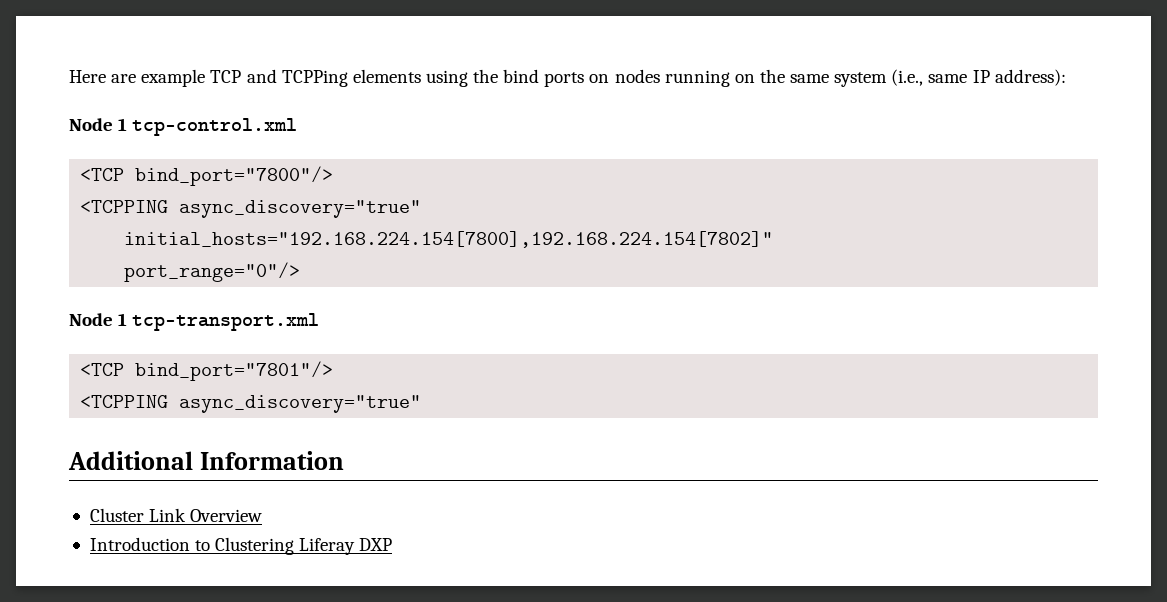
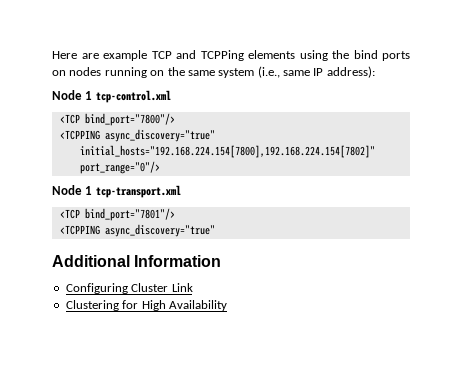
- Cluster Link Overview
- Introduction to Clustering Liferay DXP
+ Configuring Cluster Link
+ Clustering for High Availability

